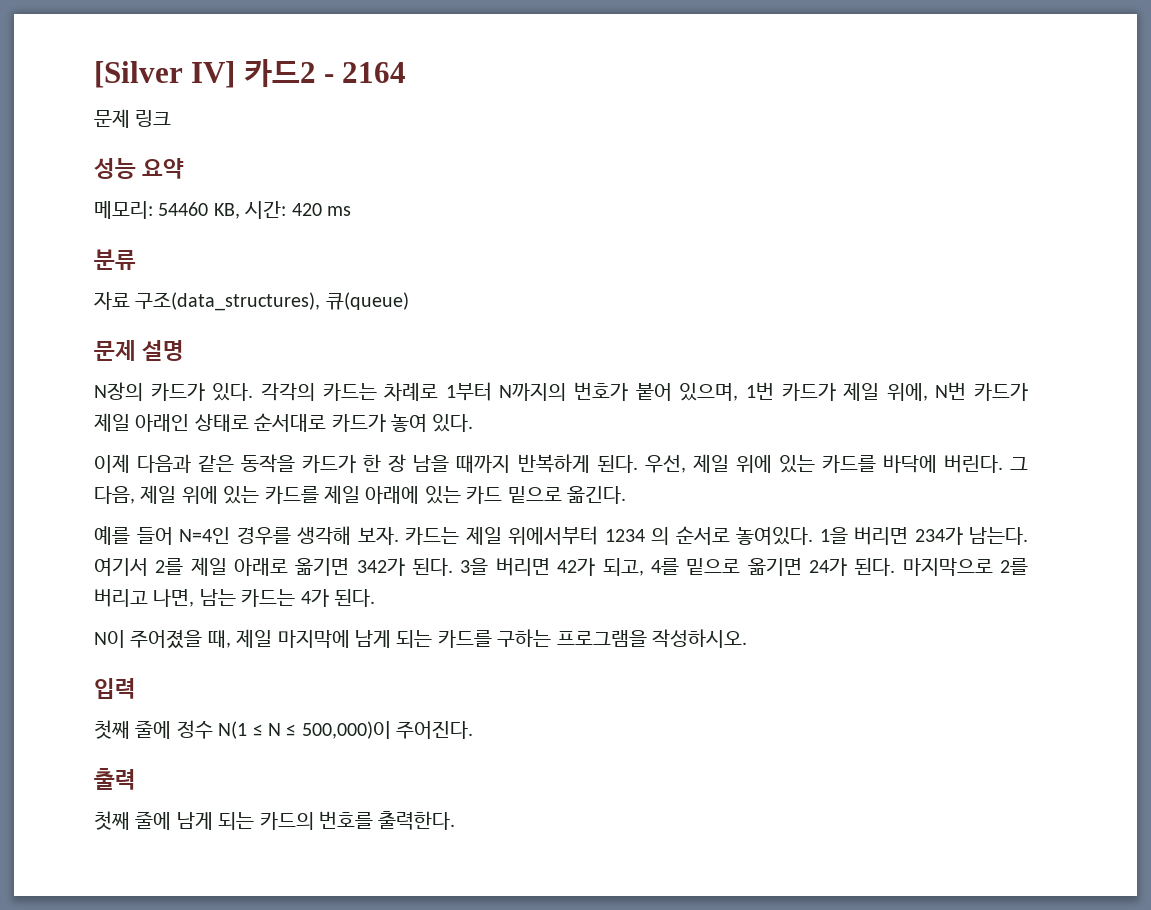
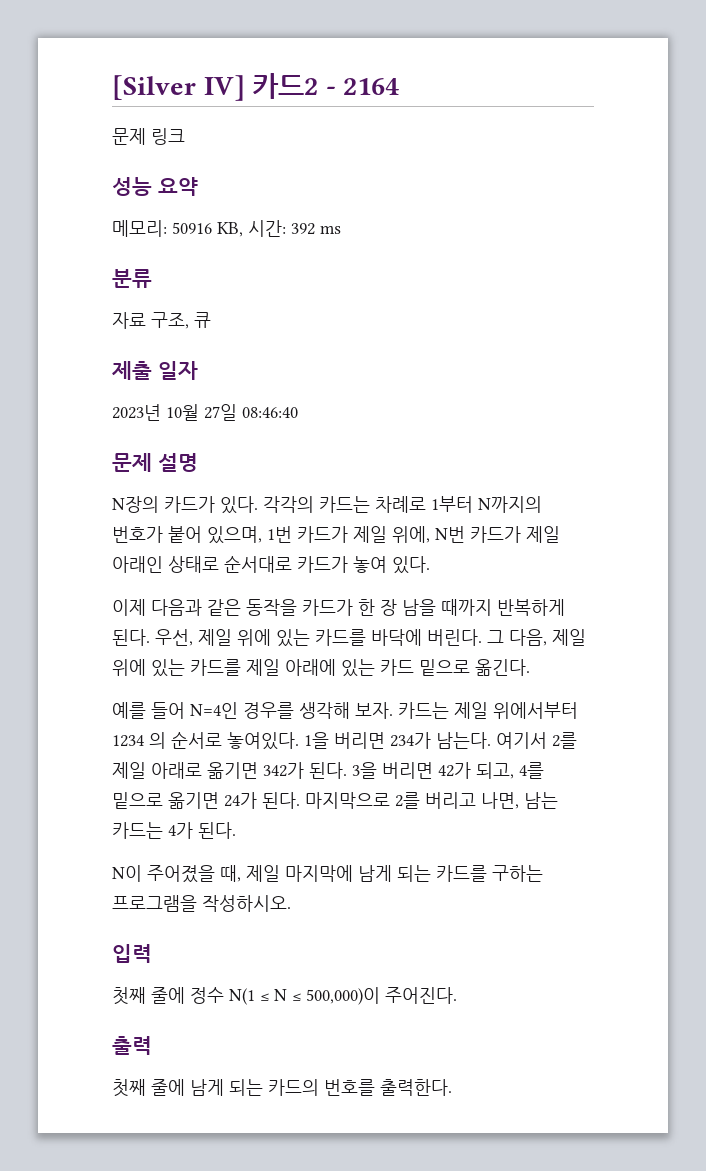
- 메모리: 54460 KB, 시간: 420 ms
+ 메모리: 50916 KB, 시간: 392 ms
- 자료 구조(data_structures), 큐(queue)
+ 자료 구조, 큐
+ 제출 일자
+ 2023년 10월 27일 08:46:40

